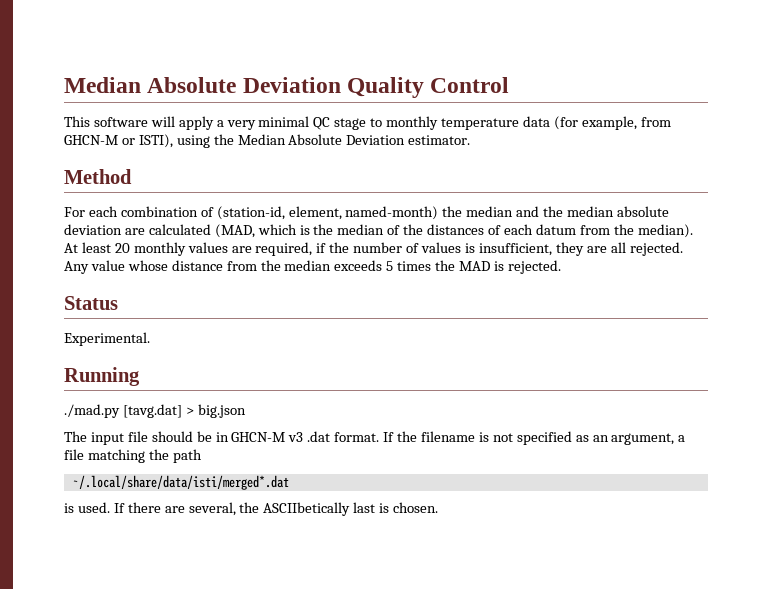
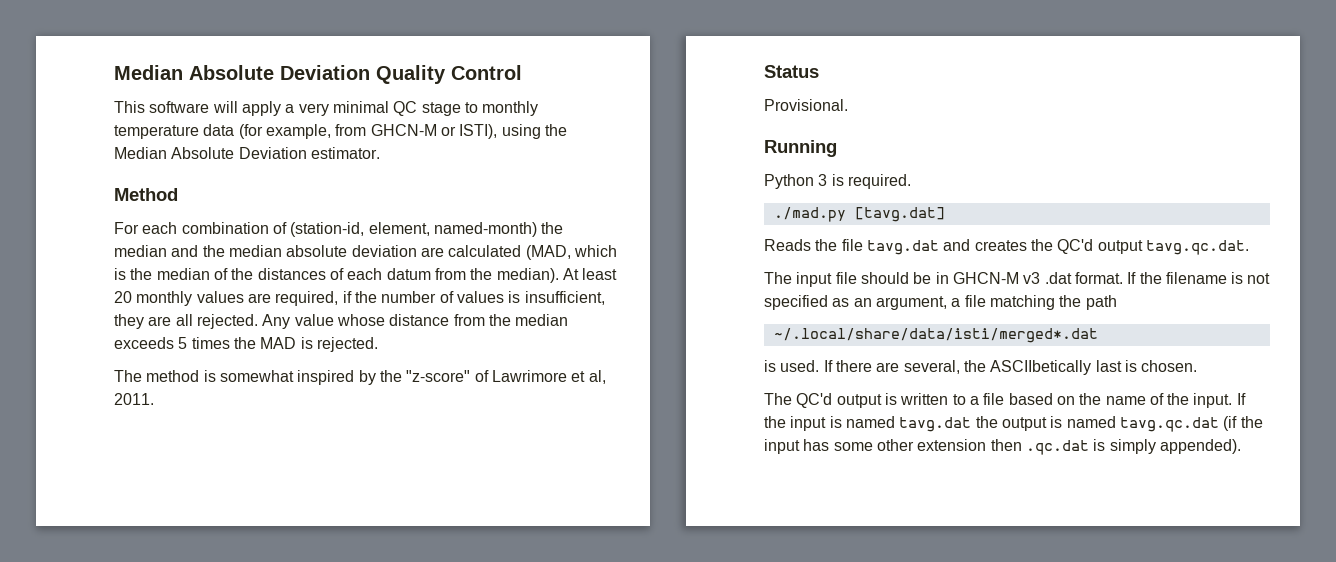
+ The method is somewhat inspired by the "z-score" of Lawrimore et al, 2011.
- Experimental.
+ Provisional.
- ./mad.py [tavg.dat] > big.json
+ Python 3 is required.
+ ./mad.py [tavg.dat]
+ Reads the file tavg.dat and creates the QC'd output tavg.qc.dat.
+ The QC'd output is written to a file based on the name of the input. If the input is named tavg.dat the output is named tavg.qc.dat (if the input has some other extension then .qc.dat is simply appended).

